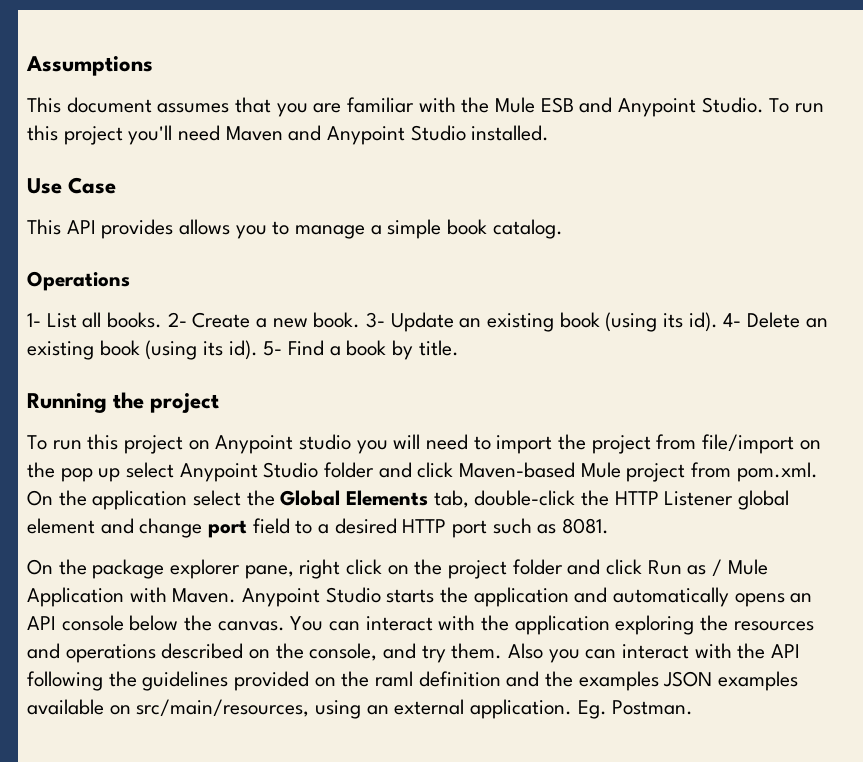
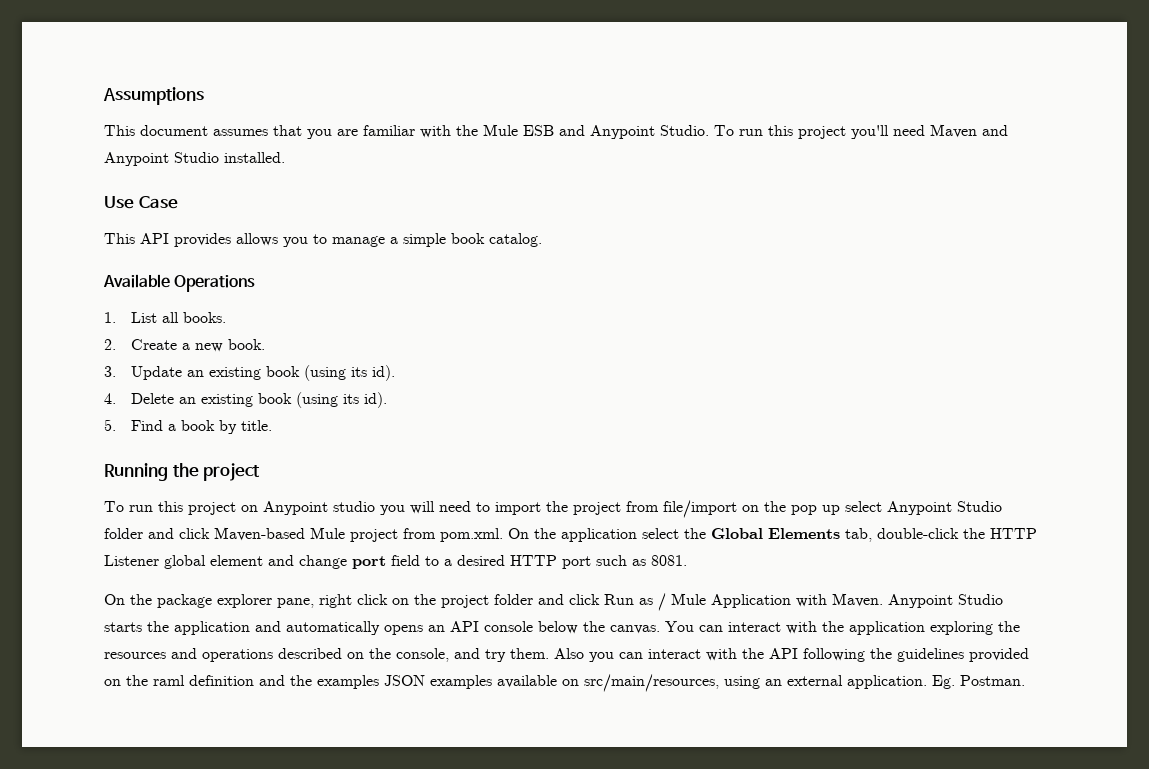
- Operations
+ Available Operations
- 1- List all books. 2- Create a new book. 3- Update an existing book (using its id). 4- Delete an existing book (using its id). 5- Find a book by title.
+ 1. List all books.
+ 2. Create a new book.
+ 3. Update an existing book (using its id).
+ 4. Delete an existing book (using its id).
+ 5. Find a book by title.

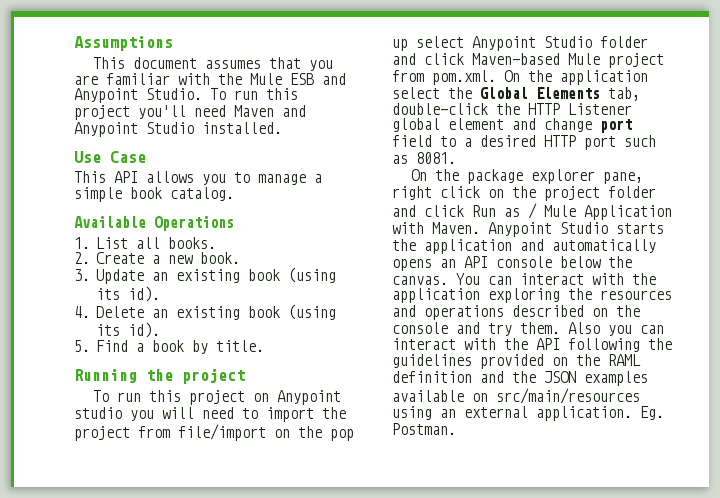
- This API provides allows you to manage a simple book catalog.
+ This API allows you to manage a simple book catalog.
- You can interact with the application exploring the resources and operations described on the console, and try them.
+ You can interact with the application exploring the resources and operations described on the console and try them.
- Also you can interact with the API following the guidelines provided on the raml definition and the examples JSON examples available on src/main/resources, using an external application.
+ Also you can interact with the API following the guidelines provided on the RAML definition and the JSON examples available on src/main/resources using an external application.

